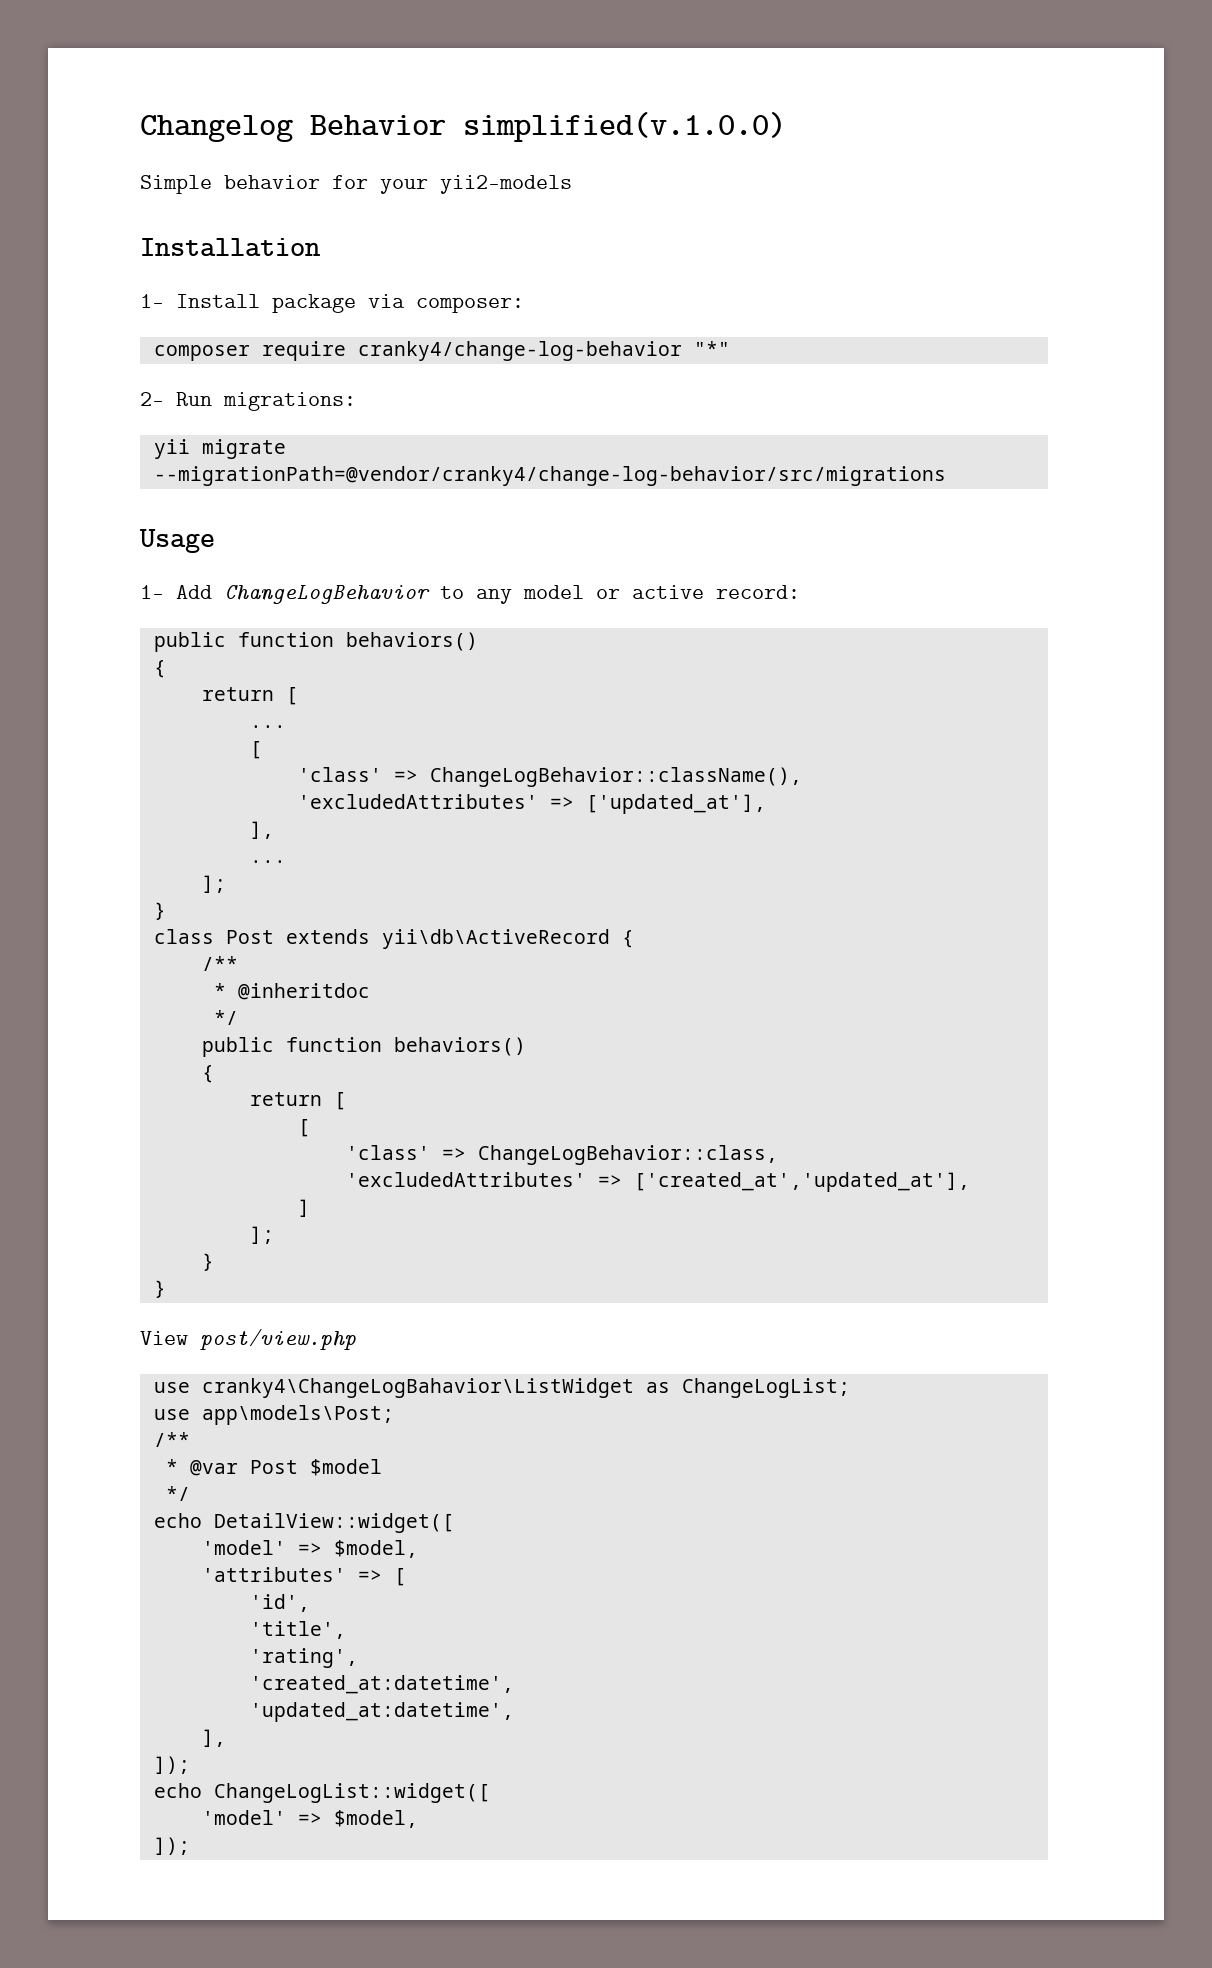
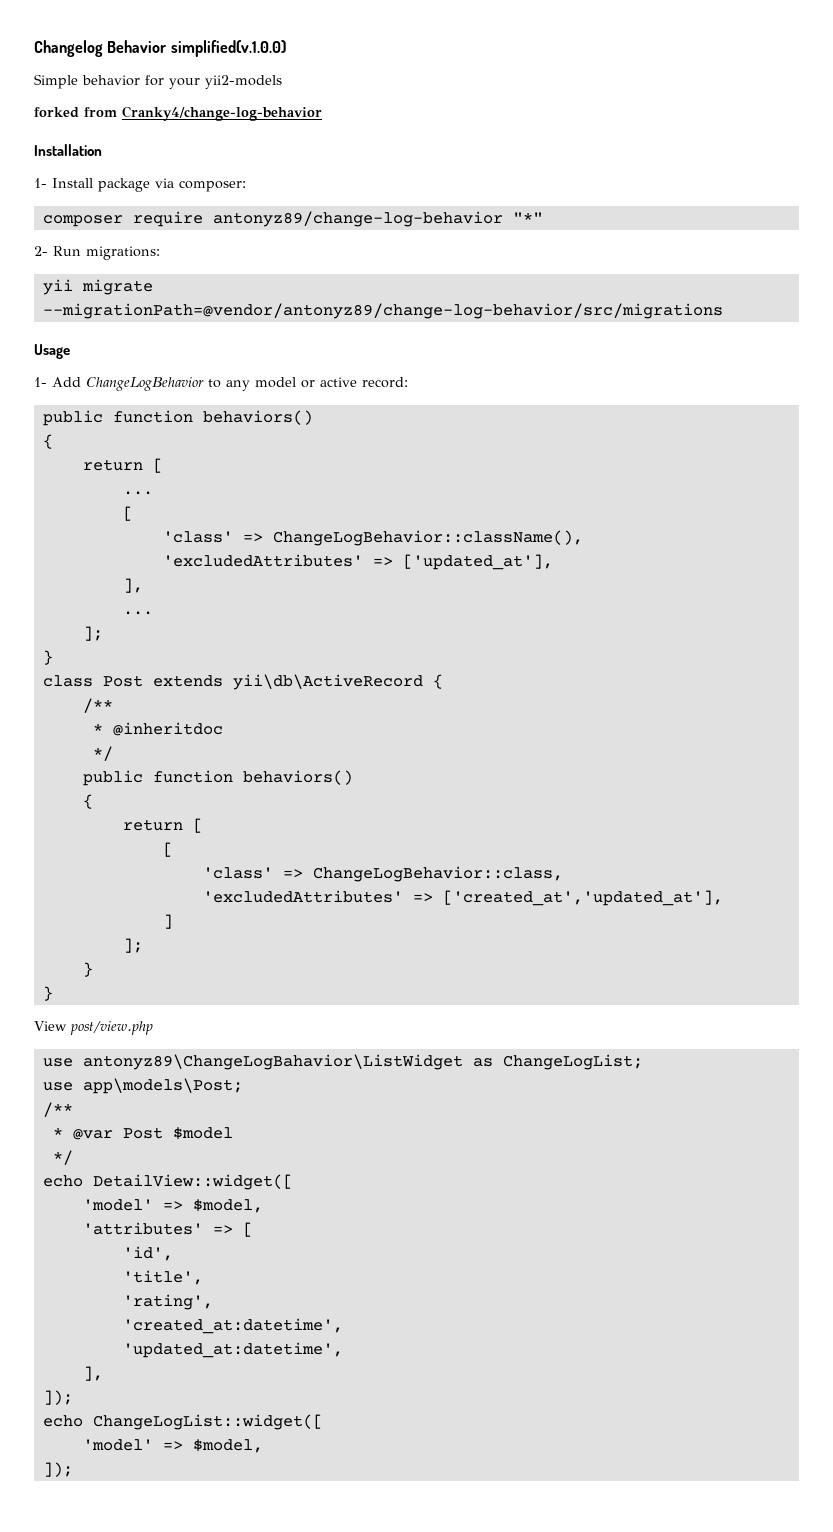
+ forked from Cranky4/change-log-behavior
- composer require cranky4/change-log-behavior "*"
+ composer require antonyz89/change-log-behavior "*"
- yii migrate --migrationPath=@vendor/cranky4/change-log-behavior/src/migrations
+ yii migrate --migrationPath=@vendor/antonyz89/change-log-behavior/src/migrations
- use cranky4\ChangeLogBahavior\ListWidget as ChangeLogList;
+ use antonyz89\ChangeLogBahavior\ListWidget as ChangeLogList;

